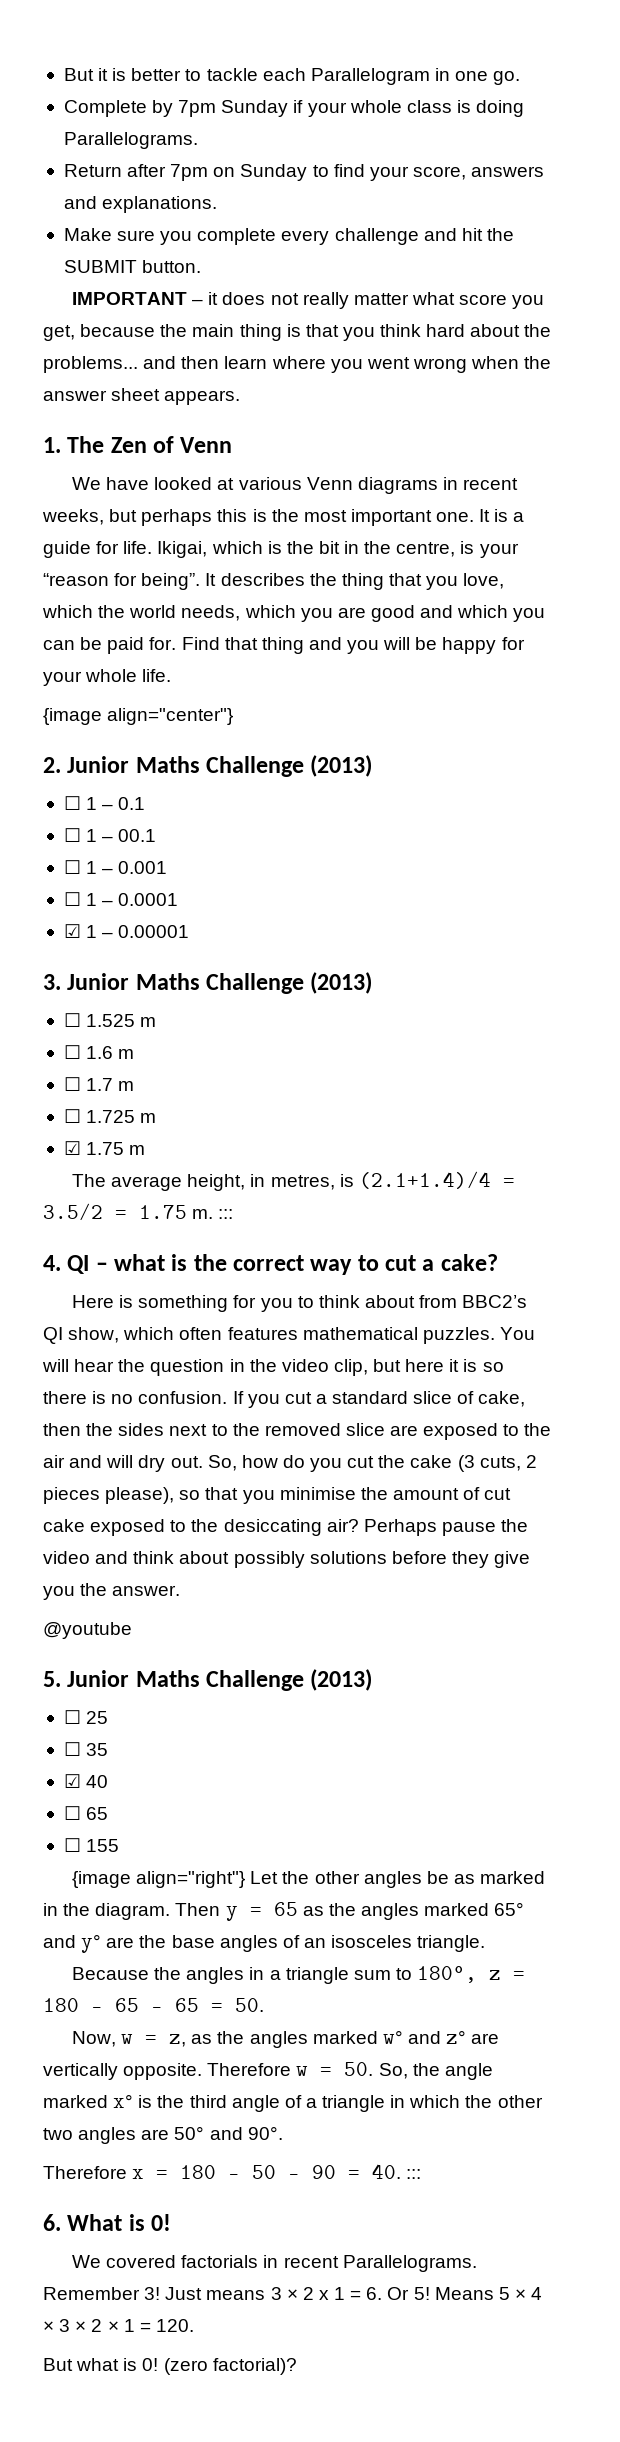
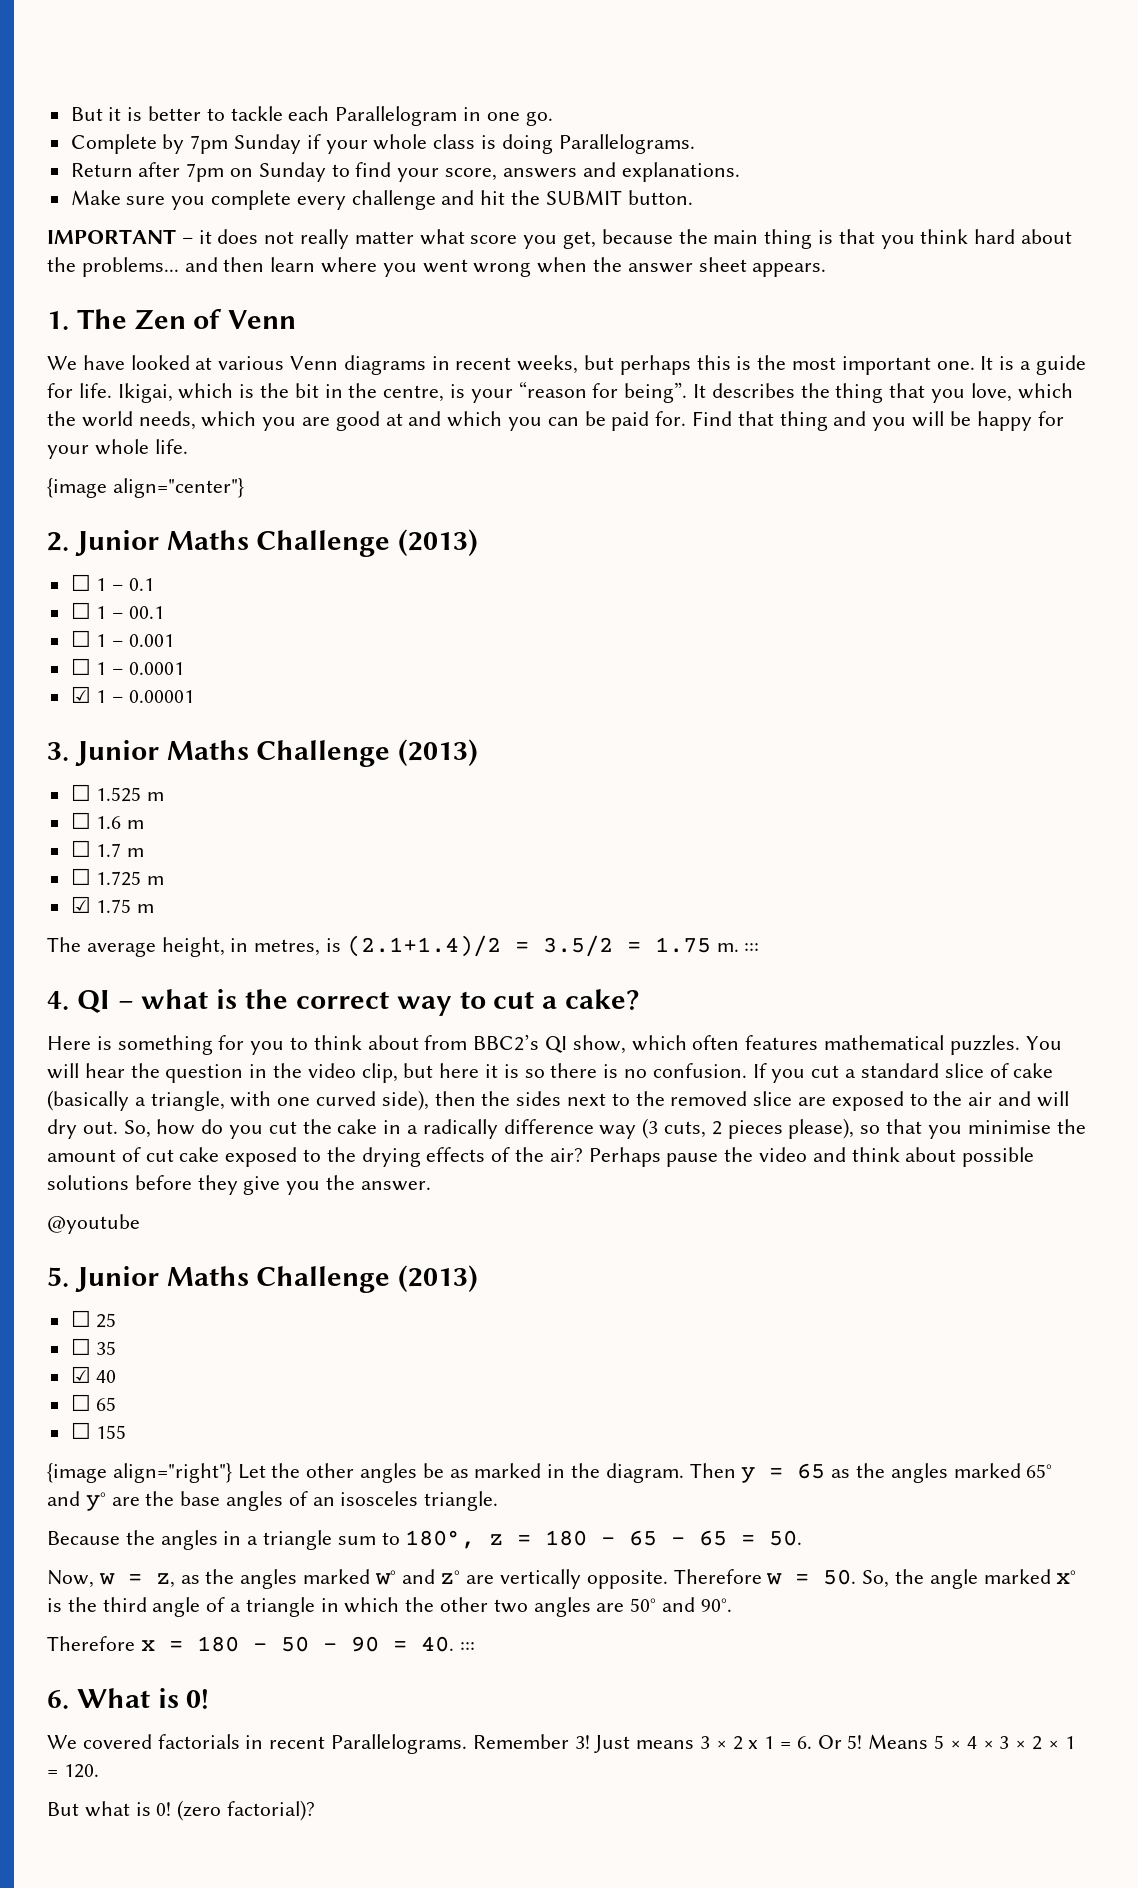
- It describes the thing that you love, which the world needs, which you are good and which you can be paid for.
+ It describes the thing that you love, which the world needs, which you are good at and which you can be paid for.
- The average height, in metres, is (2.1+1.4)/4 = 3.5/2 = 1.75 m. :::
+ The average height, in metres, is (2.1+1.4)/2 = 3.5/2 = 1.75 m. :::
- If you cut a standard slice of cake, then the sides next to the removed slice are exposed to the air and will dry out.
+ If you cut a standard slice of cake (basically a triangle, with one curved side), then the sides next to the removed slice are exposed to the air and will dry out.
- So, how do you cut the cake (3 cuts, 2 pieces please), so that you minimise the amount of cut cake exposed to the desiccating air?
+ So, how do you cut the cake in a radically difference way (3 cuts, 2 pieces please), so that you minimise the amount of cut cake exposed to the drying effects of the air?
- Perhaps pause the video and think about possibly solutions before they give you the answer.
+ Perhaps pause the video and think about possible solutions before they give you the answer.

